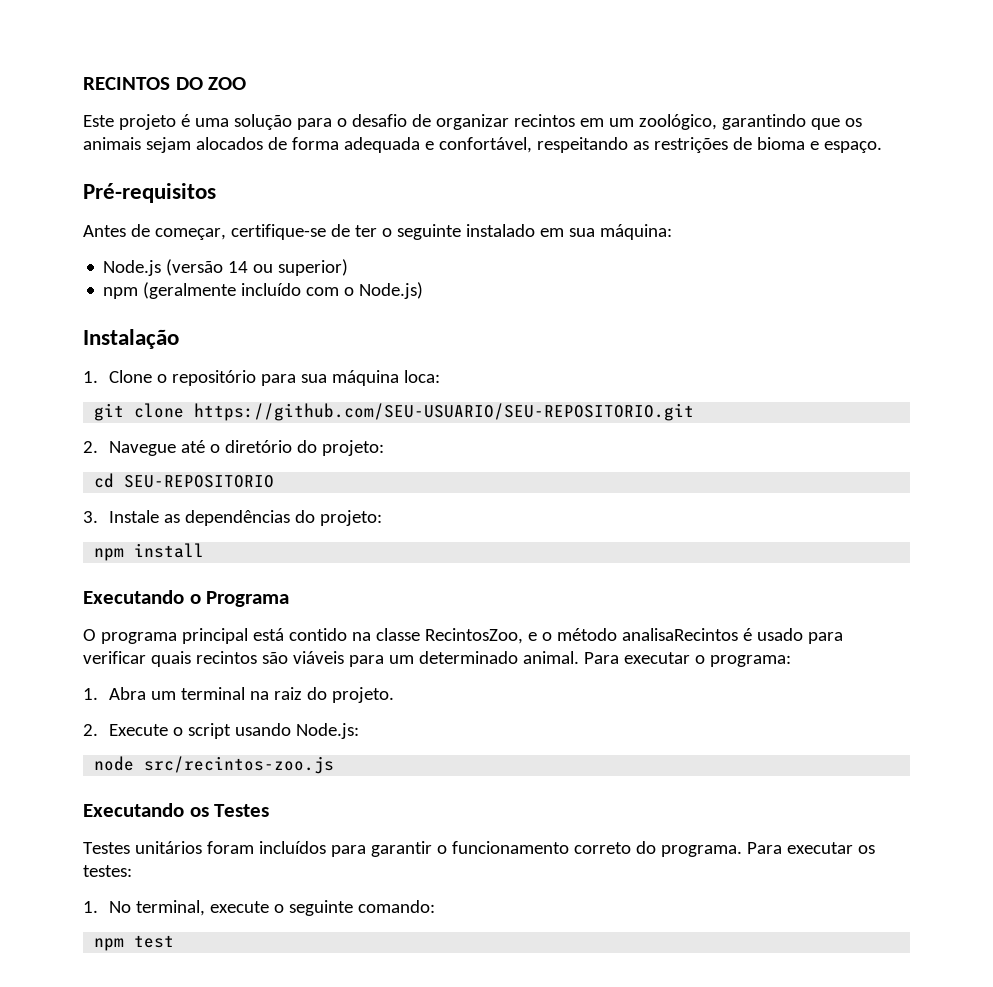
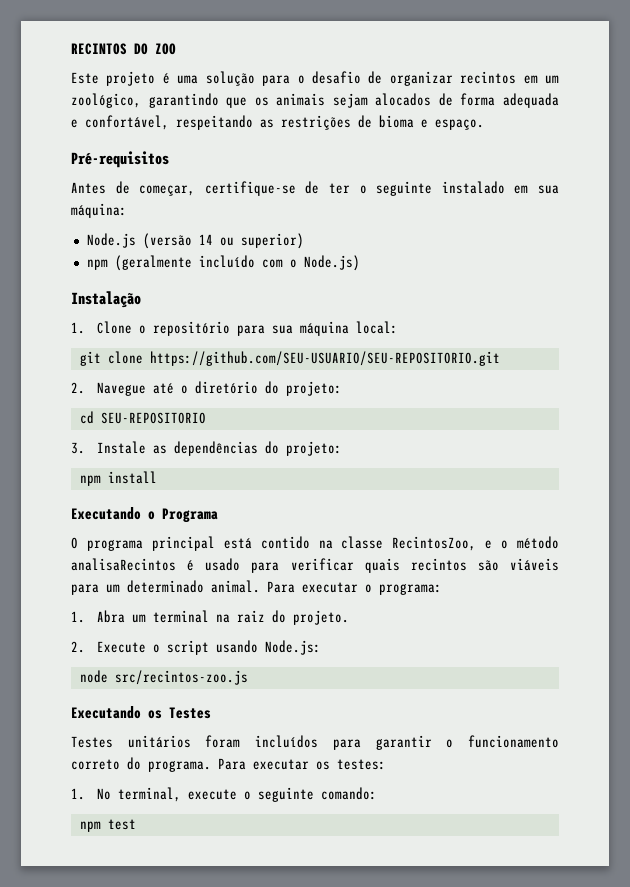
- 1. Clone o repositório para sua máquina loca:
+ 1. Clone o repositório para sua máquina local:

